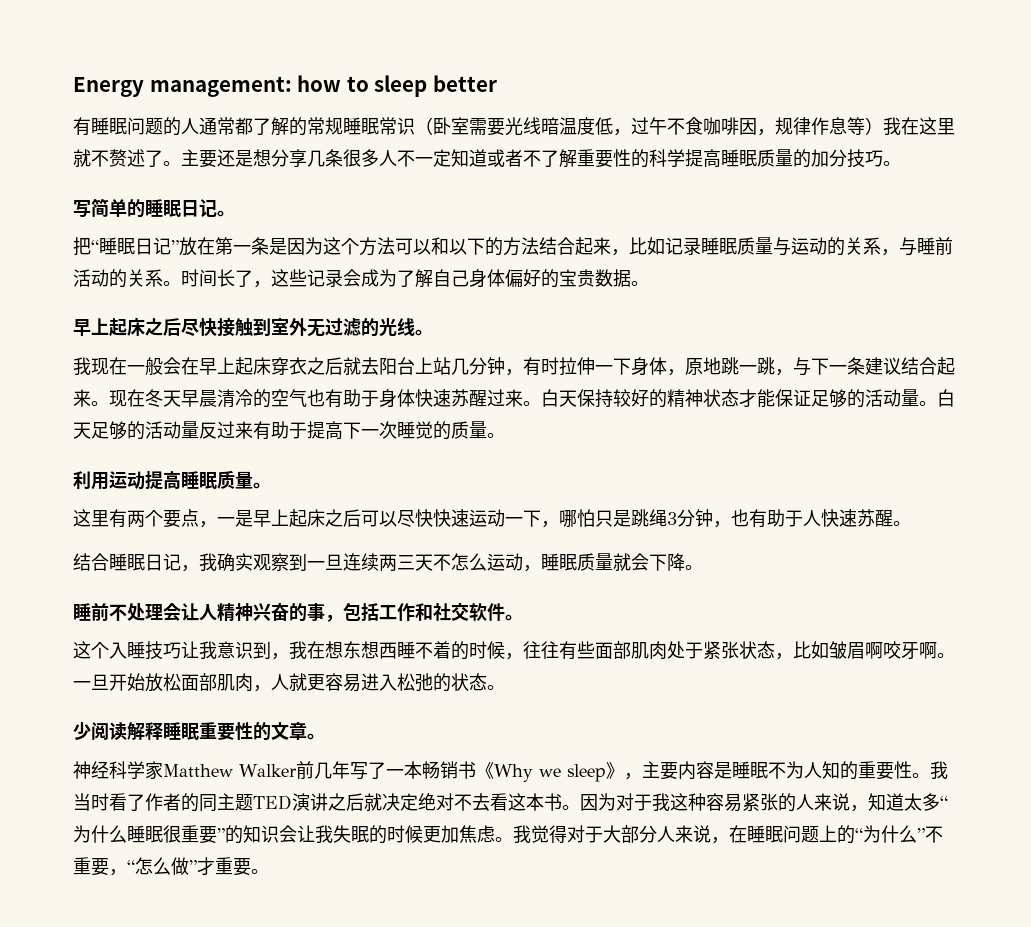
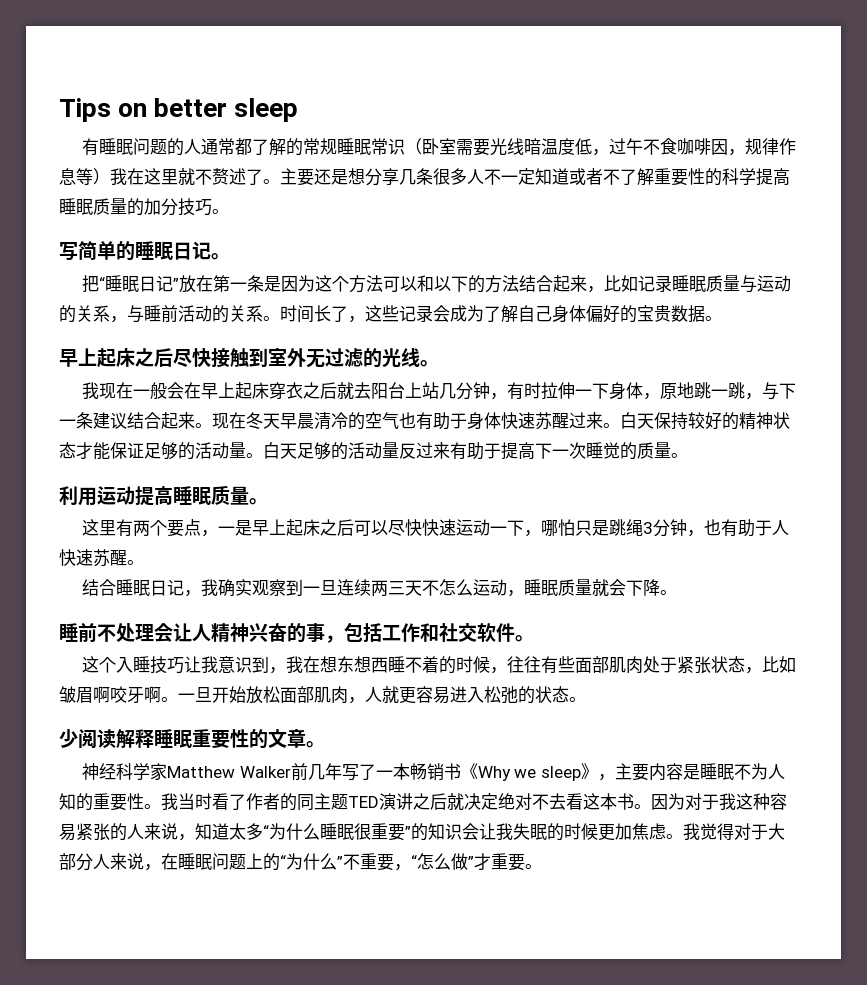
- Energy management: how to sleep better
+ Tips on better sleep

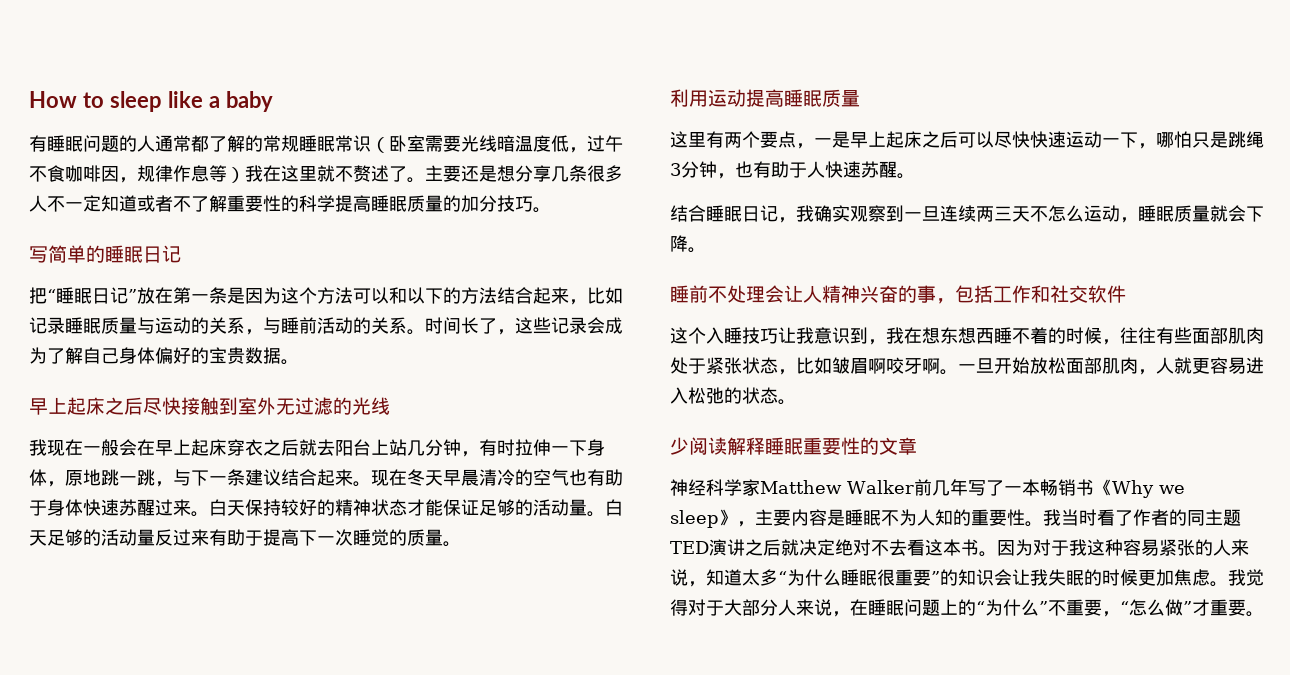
- Tips on better sleep
+ How to sleep like a baby
- 写简单的睡眠日记。
+ 写简单的睡眠日记
- 早上起床之后尽快接触到室外无过滤的光线。
+ 早上起床之后尽快接触到室外无过滤的光线
- 利用运动提高睡眠质量。
+ 利用运动提高睡眠质量
- 睡前不处理会让人精神兴奋的事，包括工作和社交软件。
+ 睡前不处理会让人精神兴奋的事，包括工作和社交软件
- 少阅读解释睡眠重要性的文章。
+ 少阅读解释睡眠重要性的文章

